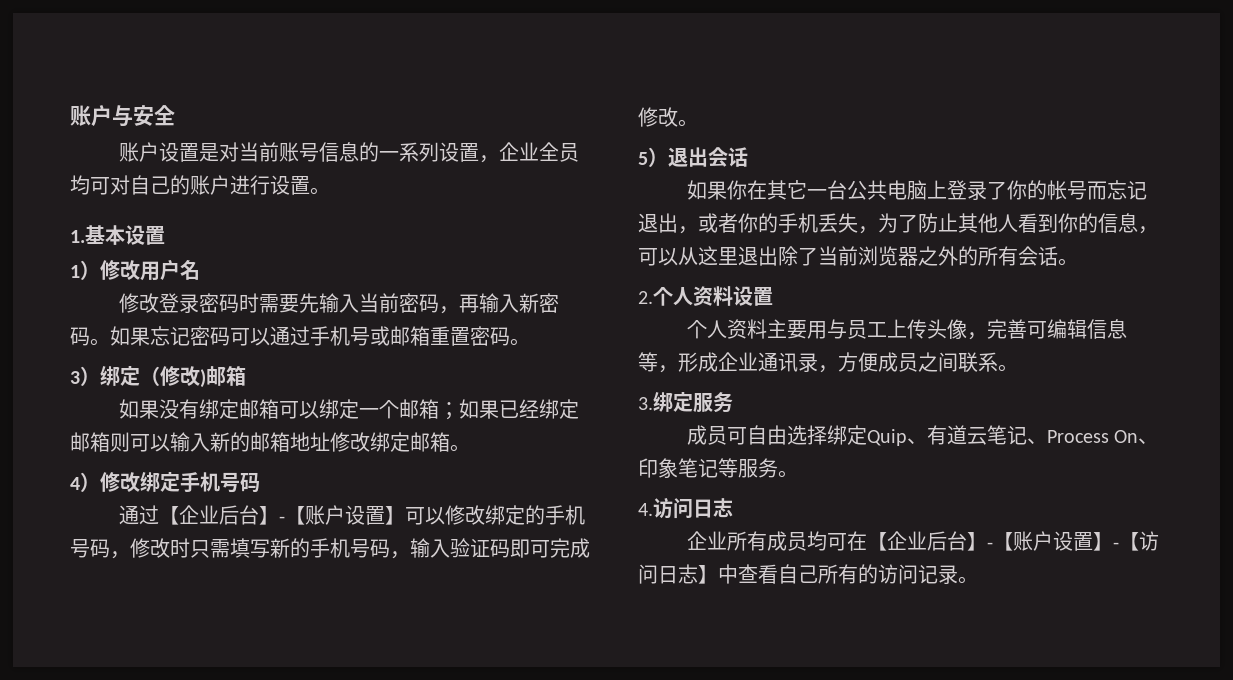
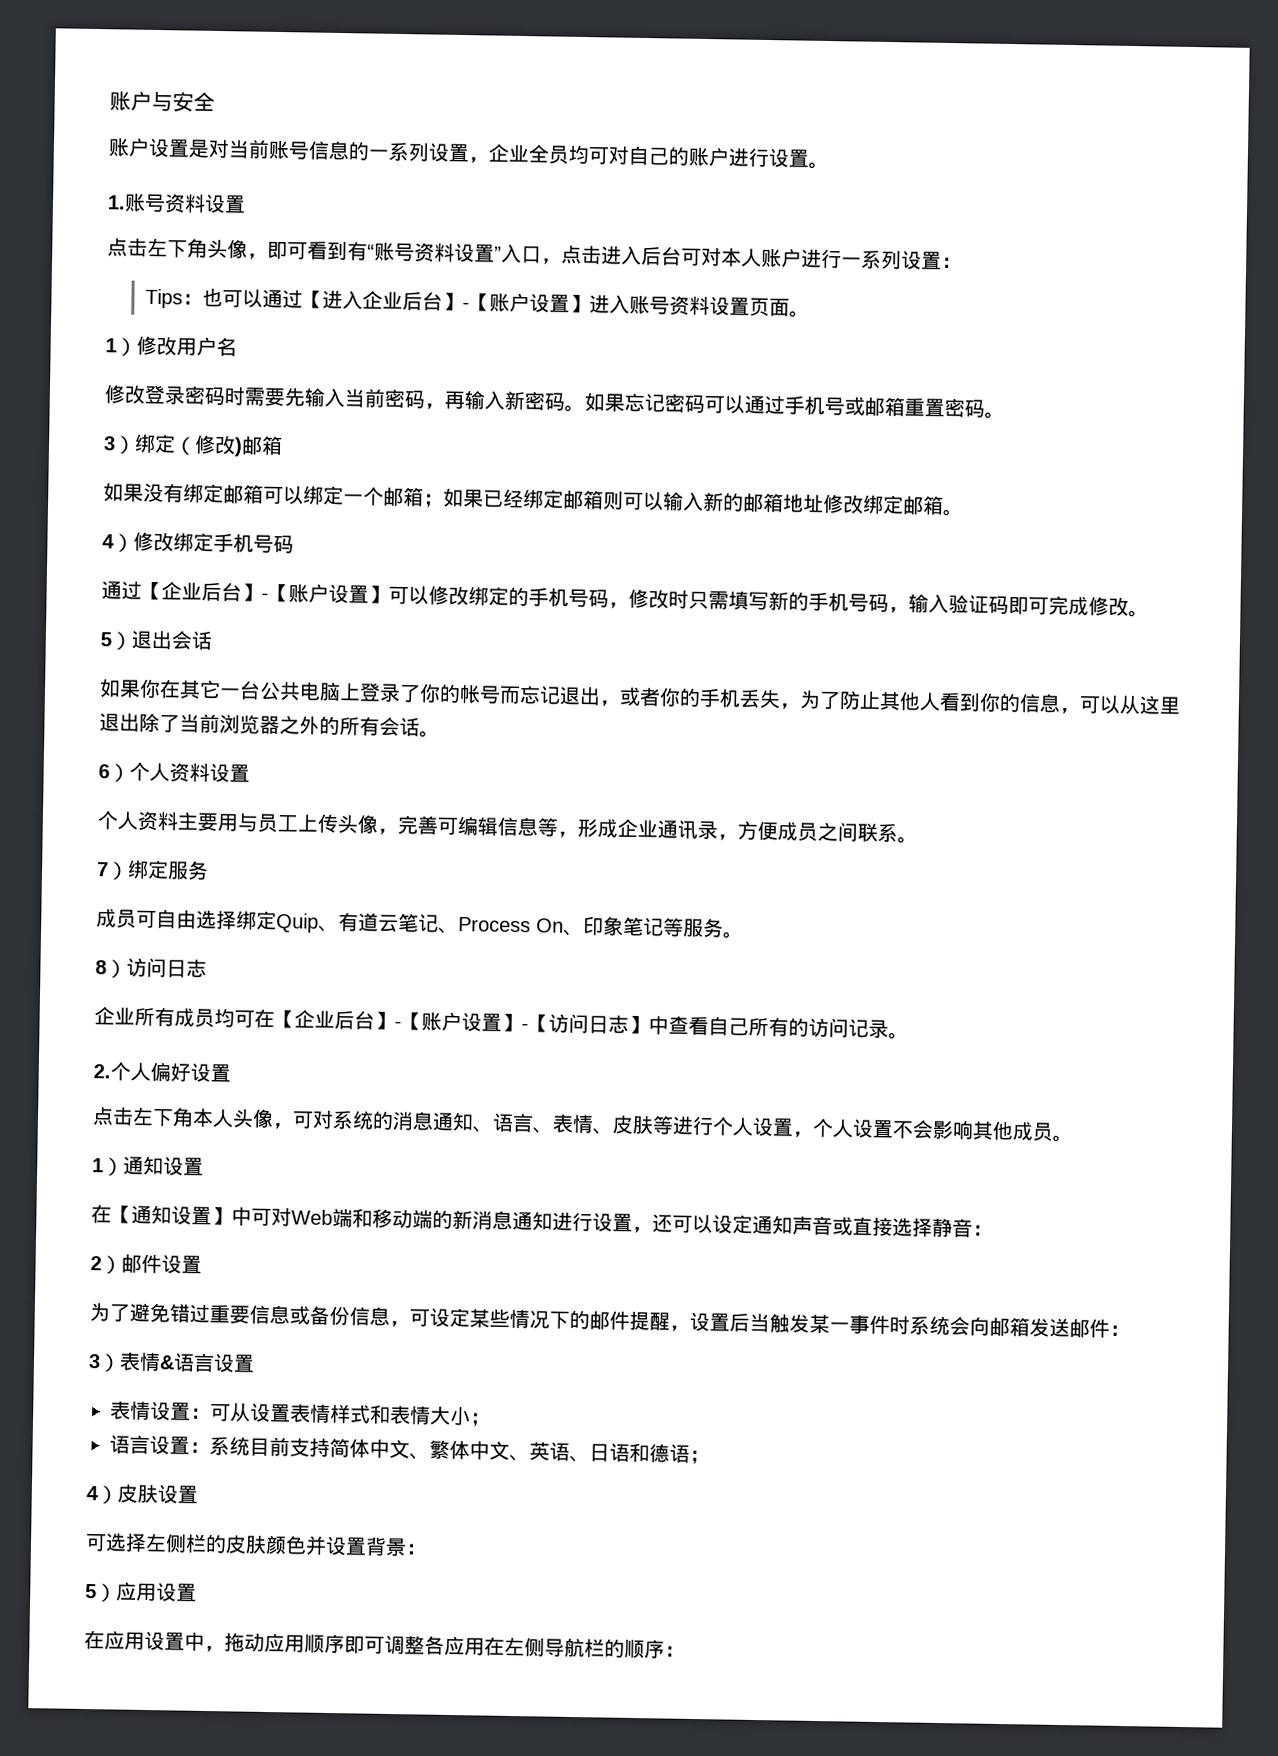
- 1.基本设置
+ 1.账号资料设置
+ 点击左下角头像，即可看到有“账号资料设置”入口，点击进入后台可对本人账户进行一系列设置：
+ Tips：也可以通过【进入企业后台】-【账户设置】进入账号资料设置页面。
- 2.个人资料设置
+ 6）个人资料设置
- 3.绑定服务
+ 7）绑定服务
- 4.访问日志
+ 8）访问日志
+ 2.个人偏好设置
+ 点击左下角本人头像，可对系统的消息通知、语言、表情、皮肤等进行个人设置，个人设置不会影响其他成员。
+ 1）通知设置
+ 在【通知设置】中可对Web端和移动端的新消息通知进行设置，还可以设定通知声音或直接选择静音：
+ 2）邮件设置
+ 为了避免错过重要信息或备份信息，可设定某些情况下的邮件提醒，设置后当触发某一事件时系统会向邮箱发送邮件：
+ 3）表情&语言设置
+ 表情设置：可从设置表情样式和表情大小；
+ 语言设置：系统目前支持简体中文、繁体中文、英语、日语和德语；
+ 4）皮肤设置
+ 可选择左侧栏的皮肤颜色并设置背景：
+ 5）应用设置
+ 在应用设置中，拖动应用顺序即可调整各应用在左侧导航栏的顺序：

